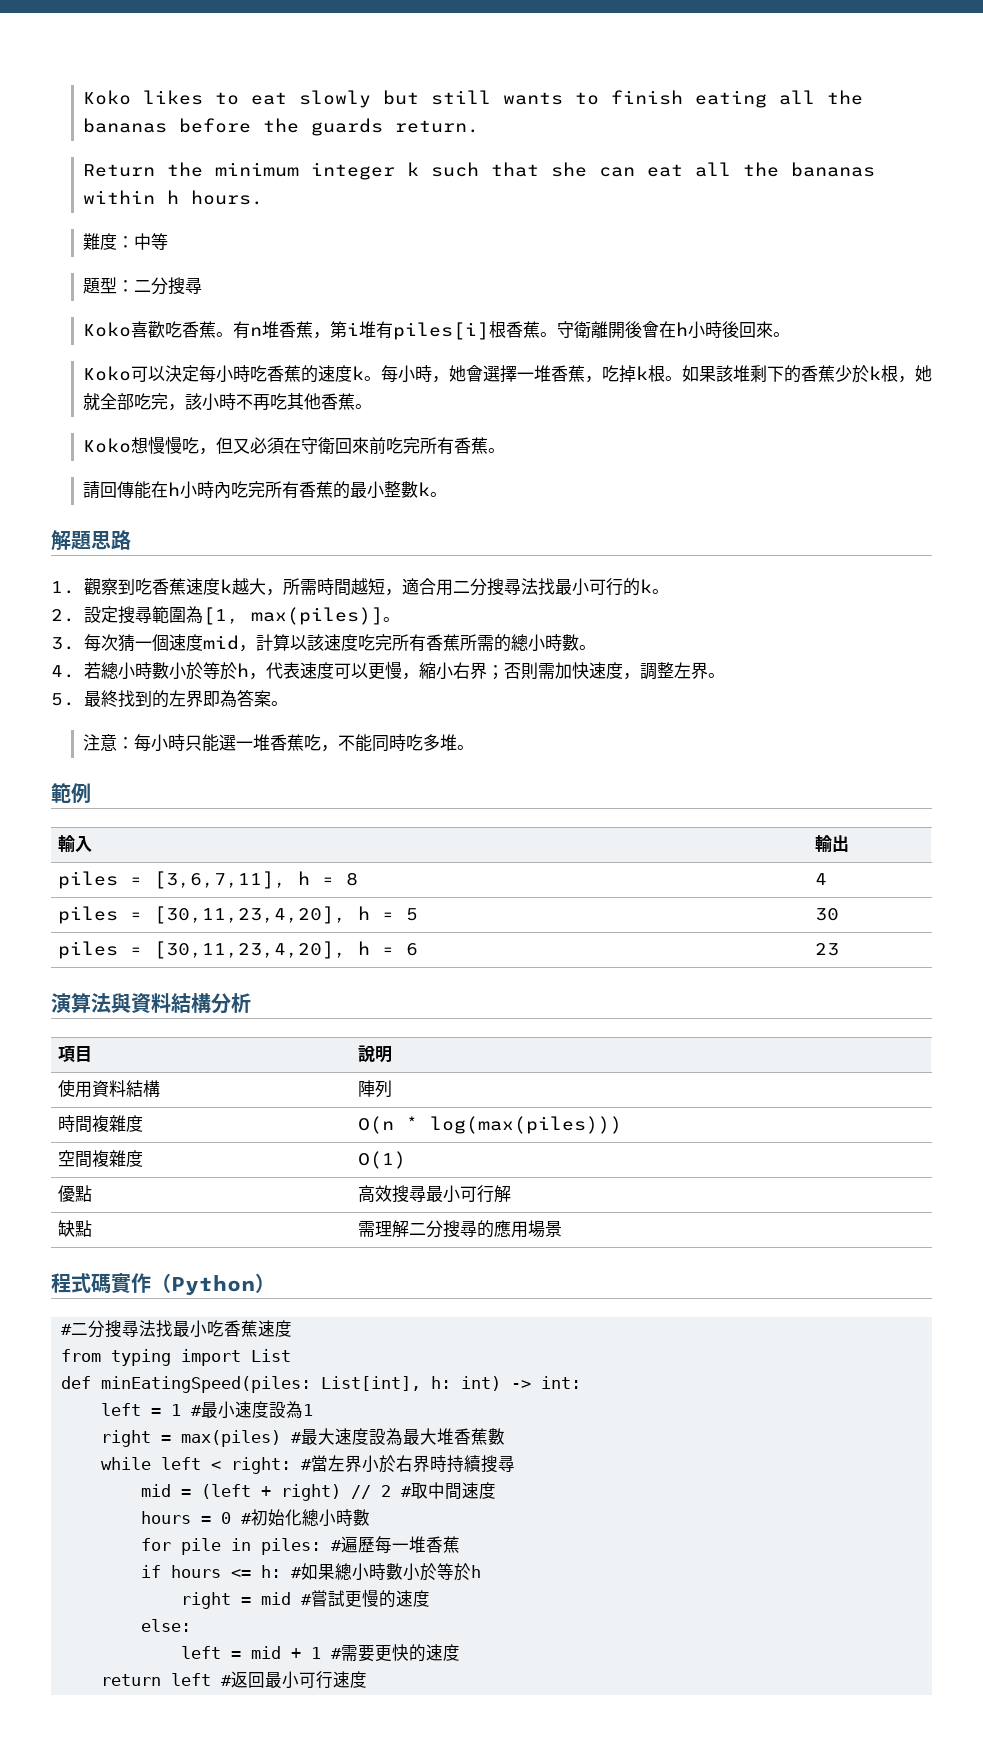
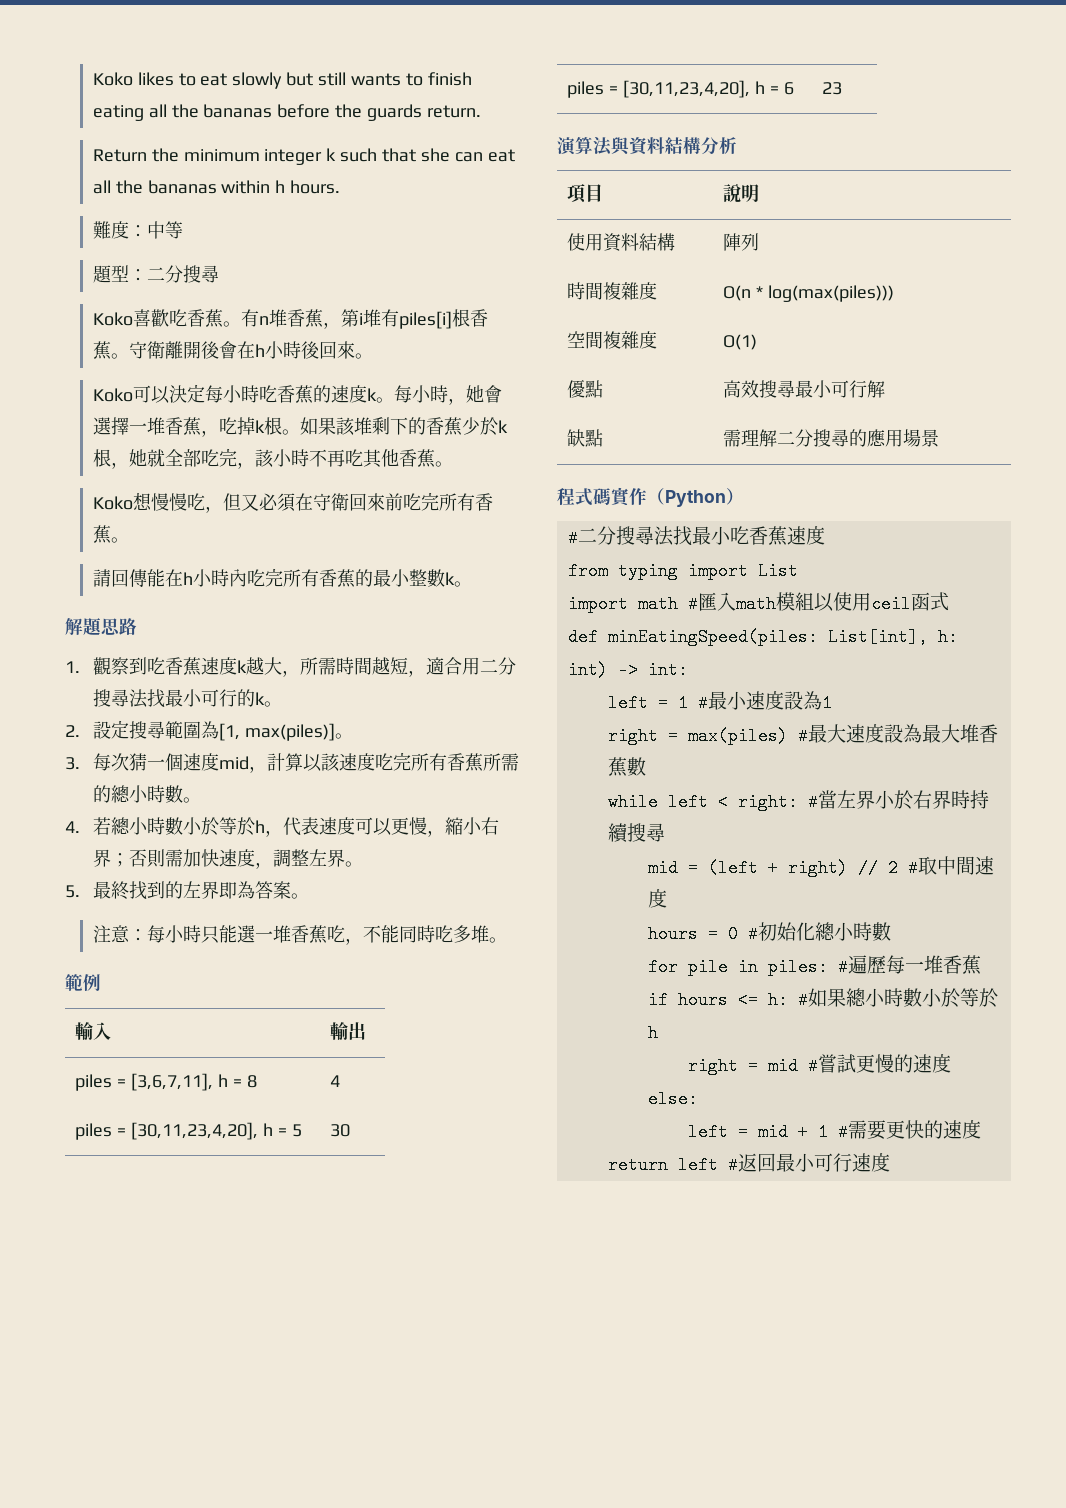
+ import math #匯入math模組以使用ceil函式

